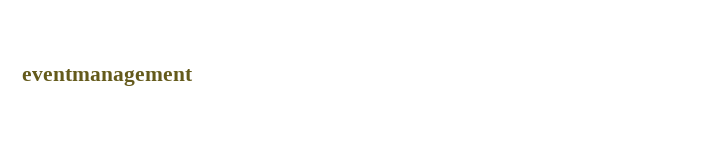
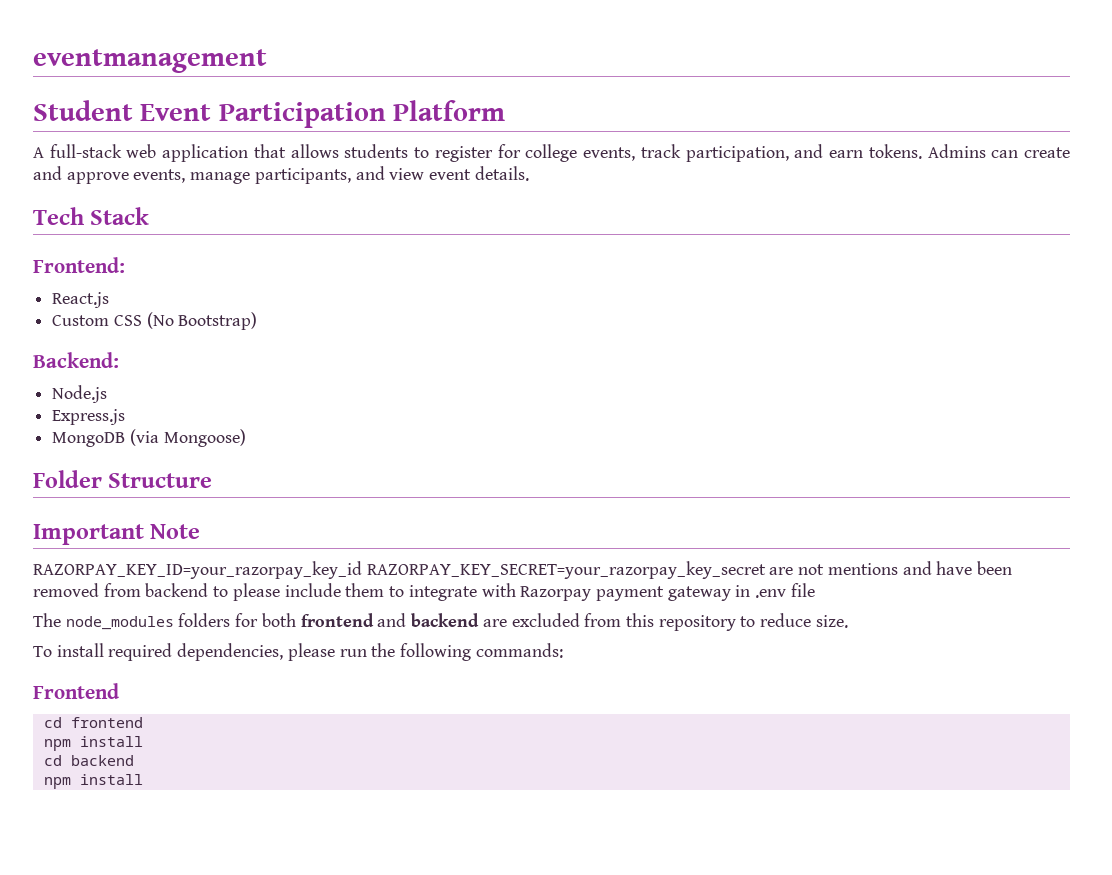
+ Student Event Participation Platform
+ A full-stack web application that allows students to register for college events, track participation, and earn tokens. Admins can create and approve events, manage participants, and view event details.
+ Tech Stack
+ Frontend:
+ React.js
+ Custom CSS (No Bootstrap)
+ Backend:
+ Node.js
+ Express.js
+ MongoDB (via Mongoose)
+ Folder Structure
+ Important Note
+ RAZORPAY_KEY_ID=your_razorpay_key_id RAZORPAY_KEY_SECRET=your_razorpay_key_secret are not mentions and have been removed from backend to please include them to integrate with Razorpay payment gateway in .env file
+ The node_modules folders for both frontend and backend are excluded from this repository to reduce size.
+ To install required dependencies, please run the following commands:
+ Frontend
+ cd frontend
+ npm install
+ cd backend
+ npm install

